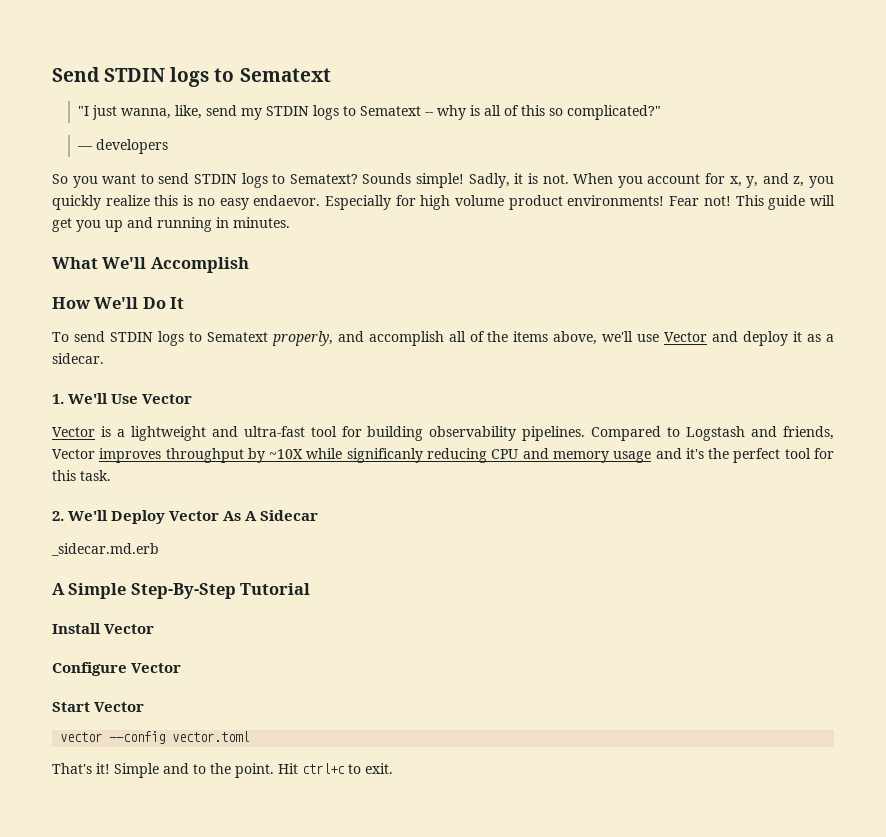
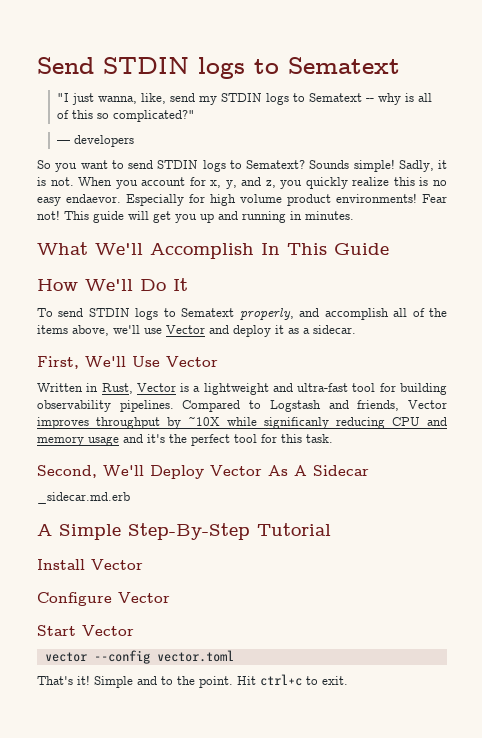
- What We'll Accomplish
+ What We'll Accomplish In This Guide
- 1. We'll Use Vector
+ First, We'll Use Vector
- Vector is a lightweight and ultra-fast tool for building observability pipelines.
+ Written in Rust, Vector is a lightweight and ultra-fast tool for building observability pipelines.
- 2. We'll Deploy Vector As A Sidecar
+ Second, We'll Deploy Vector As A Sidecar

